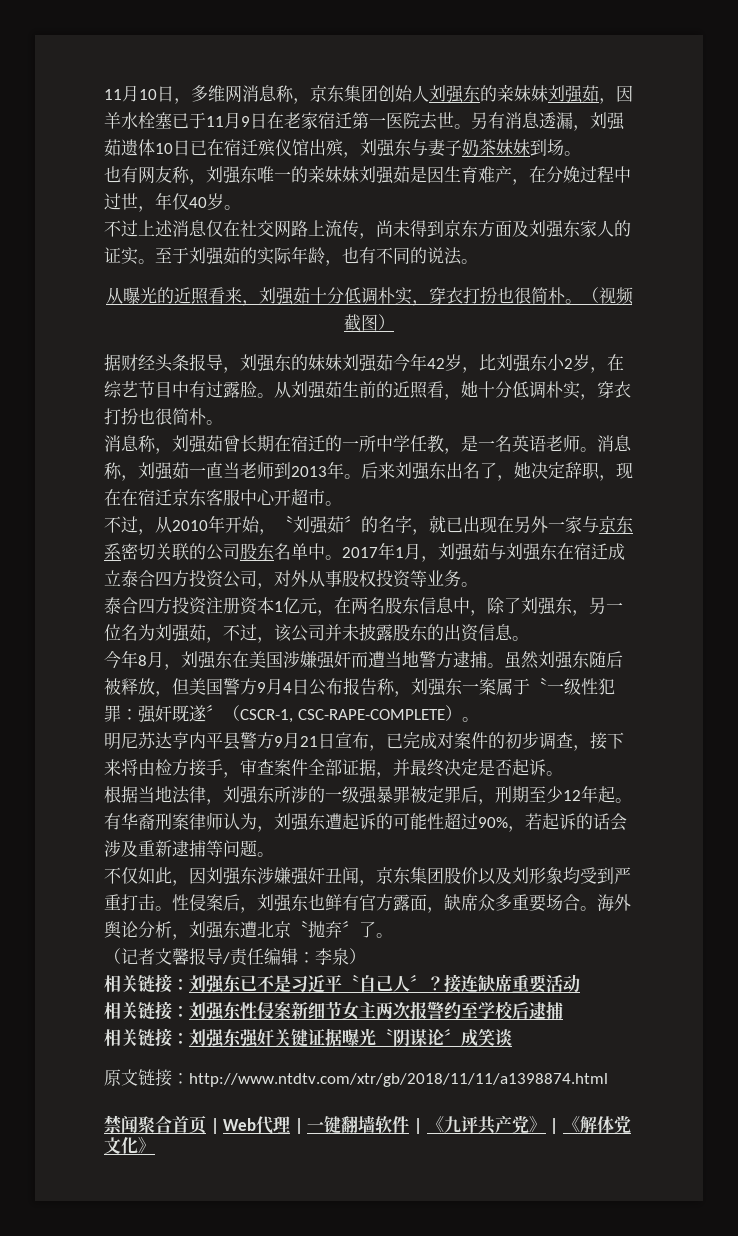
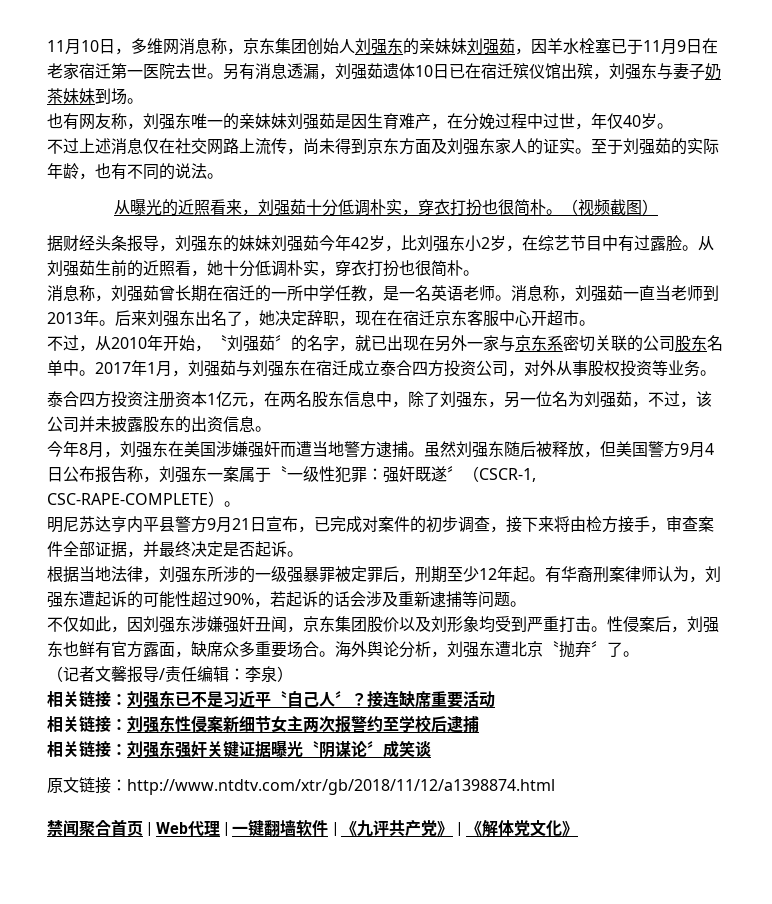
- 原文链接：http://www.ntdtv.com/xtr/gb/2018/11/11/a1398874.html
+ 原文链接：http://www.ntdtv.com/xtr/gb/2018/11/12/a1398874.html

